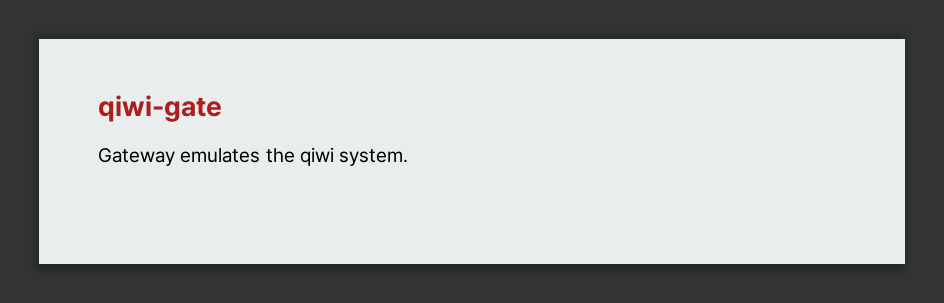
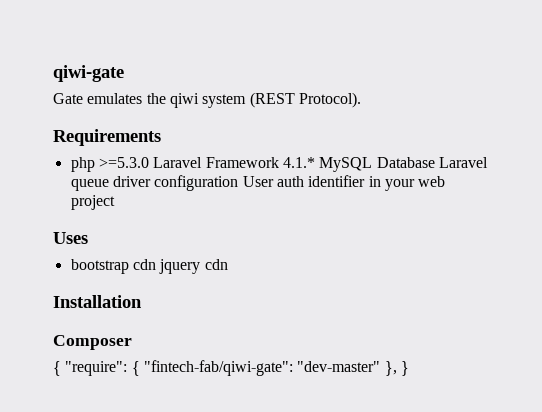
- Gateway emulates the qiwi system.
+ Gate emulates the qiwi system (REST Protocol).
+ Requirements
+ php >=5.3.0 Laravel Framework 4.1.* MySQL Database Laravel queue driver configuration User auth identifier in your web project
+ Uses
+ bootstrap cdn jquery cdn
+ Installation
+ Composer
+ { "require": { "fintech-fab/qiwi-gate": "dev-master" }, }

